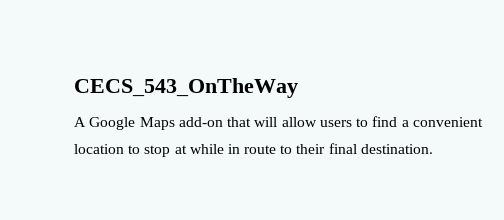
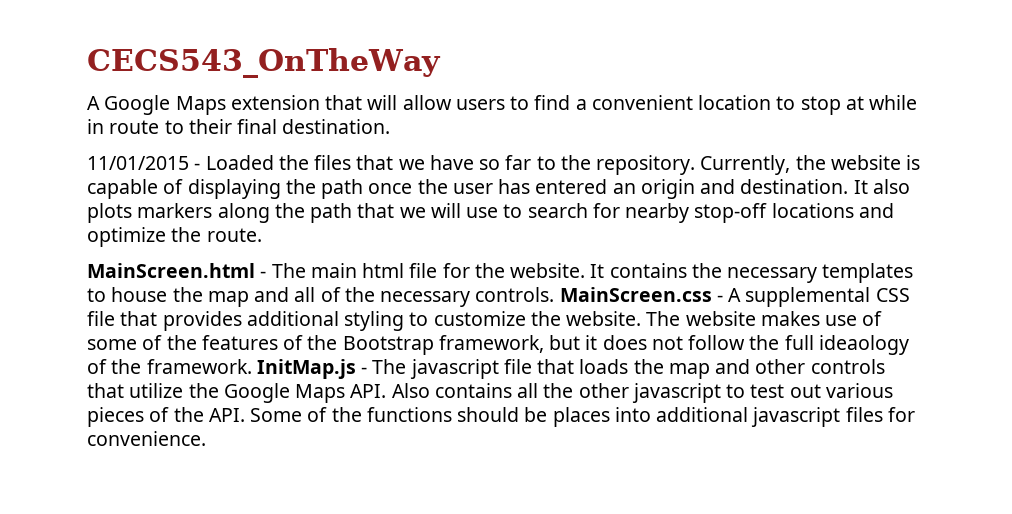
- CECS_543_OnTheWay
+ CECS543_OnTheWay
- A Google Maps add-on that will allow users to find a convenient location to stop at while in route to their final destination.
+ A Google Maps extension that will allow users to find a convenient location to stop at while in route to their final destination.
+ 11/01/2015 - Loaded the files that we have so far to the repository. Currently, the website is capable of displaying the path once the user has entered an origin and destination. It also plots markers along the path that we will use to search for nearby stop-off locations and optimize the route.
+ MainScreen.html - The main html file for the website. It contains the necessary templates to house the map and all of the necessary controls. MainScreen.css - A supplemental CSS file that provides additional styling to customize the website. The website makes use of some of the features of the Bootstrap framework, but it does not follow the full ideaology of the framework. InitMap.js - The javascript file that loads the map and other controls that utilize the Google Maps API. Also contains all the other javascript to test out various pieces of the API. Some of the functions should be places into additional javascript files for convenience.

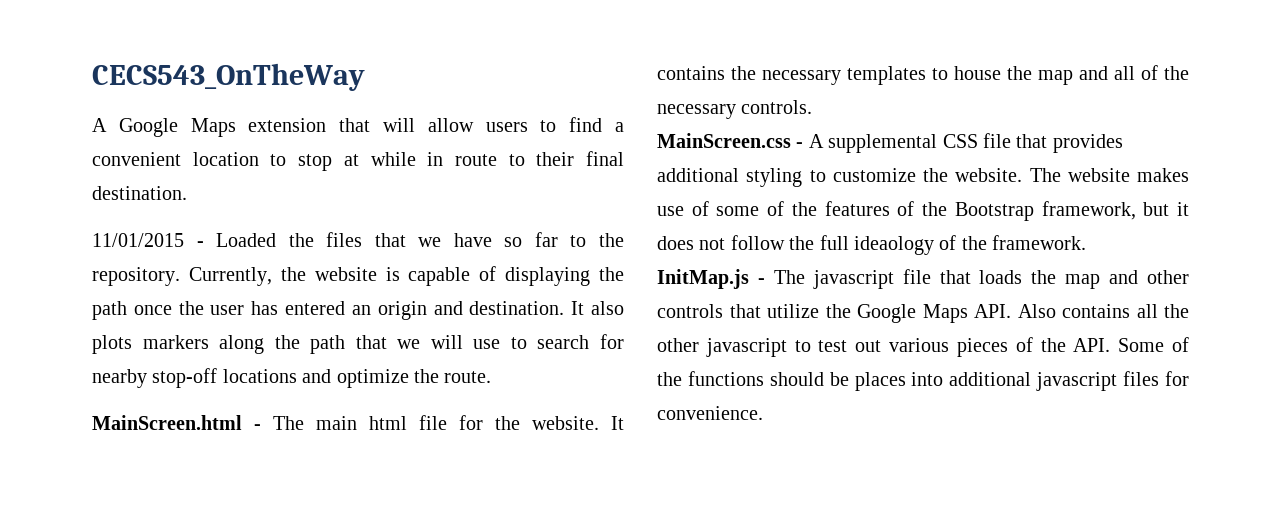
- It contains the necessary templates to house the map and all of the necessary controls. MainScreen.css - A supplemental CSS file that provides additional styling to customize the website.
+ It contains the necessary templates to house the map and all of the necessary controls.
+ MainScreen.css - A supplemental CSS file that provides additional styling to customize the website.
- The website makes use of some of the features of the Bootstrap framework, but it does not follow the full ideaology of the framework. InitMap.js - The javascript file that loads the map and other controls that utilize the Google Maps API. Also contains all the other javascript to test out various pieces of the API. Some of the functions should be places into additional javascript files for convenience.
+ The website makes use of some of the features of the Bootstrap framework, but it does not follow the full ideaology of the framework.
+ InitMap.js - The javascript file that loads the map and other controls that utilize the Google Maps API. Also contains all the other javascript to test out various pieces of the API. Some of the functions should be places into additional javascript files for convenience.

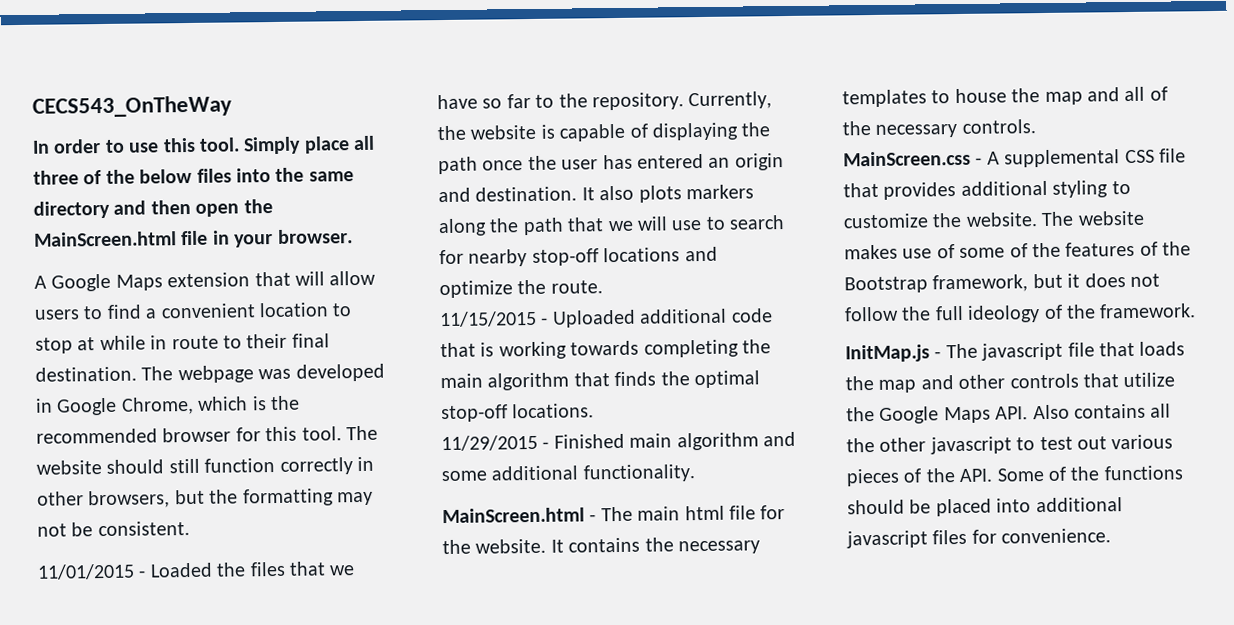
+ In order to use this tool. Simply place all three of the below files into the same directory and then open the MainScreen.html file in your browser.
+ The webpage was developed in Google Chrome, which is the recommended browser for this tool. The website should still function correctly in other browsers, but the formatting may not be consistent.
+ 11/15/2015 - Uploaded additional code that is working towards completing the main algorithm that finds the optimal stop-off locations.
+ 11/29/2015 - Finished main algorithm and some additional functionality.
- The website makes use of some of the features of the Bootstrap framework, but it does not follow the full ideaology of the framework.
+ The website makes use of some of the features of the Bootstrap framework, but it does not follow the full ideology of the framework.
- InitMap.js - The javascript file that loads the map and other controls that utilize the Google Maps API. Also contains all the other javascript to test out various pieces of the API. Some of the functions should be places into additional javascript files for convenience.
+ InitMap.js - The javascript file that loads the map and other controls that utilize the Google Maps API. Also contains all the other javascript to test out various pieces of the API. Some of the functions should be placed into additional javascript files for convenience.

